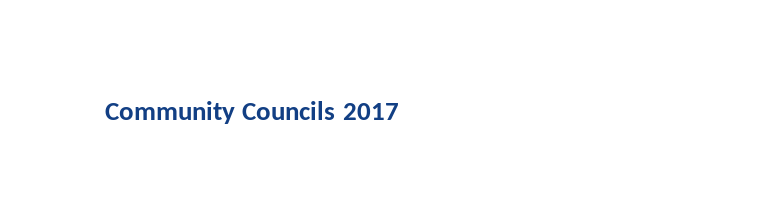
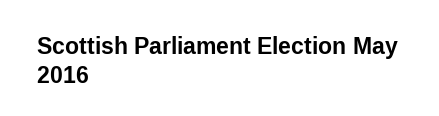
- Community Councils 2017
+ Scottish Parliament Election May 2016

